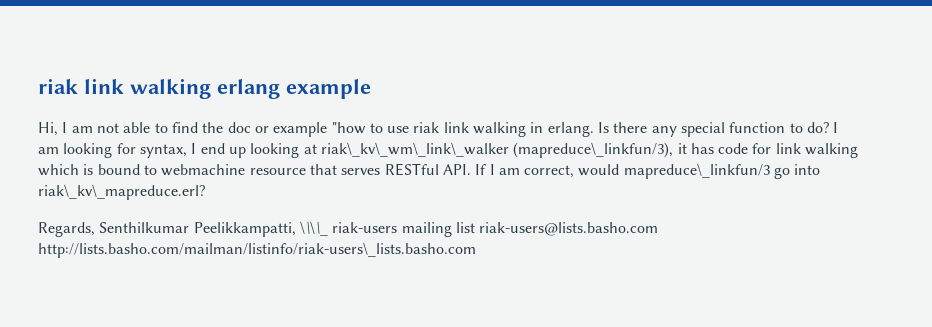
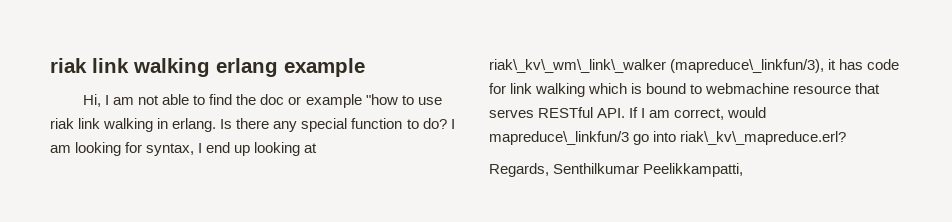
- Regards, Senthilkumar Peelikkampatti, \\\\_ riak-users mailing list riak-users@lists.basho.com http://lists.basho.com/mailman/listinfo/riak-users\_lists.basho.com
+ Regards, Senthilkumar Peelikkampatti,

